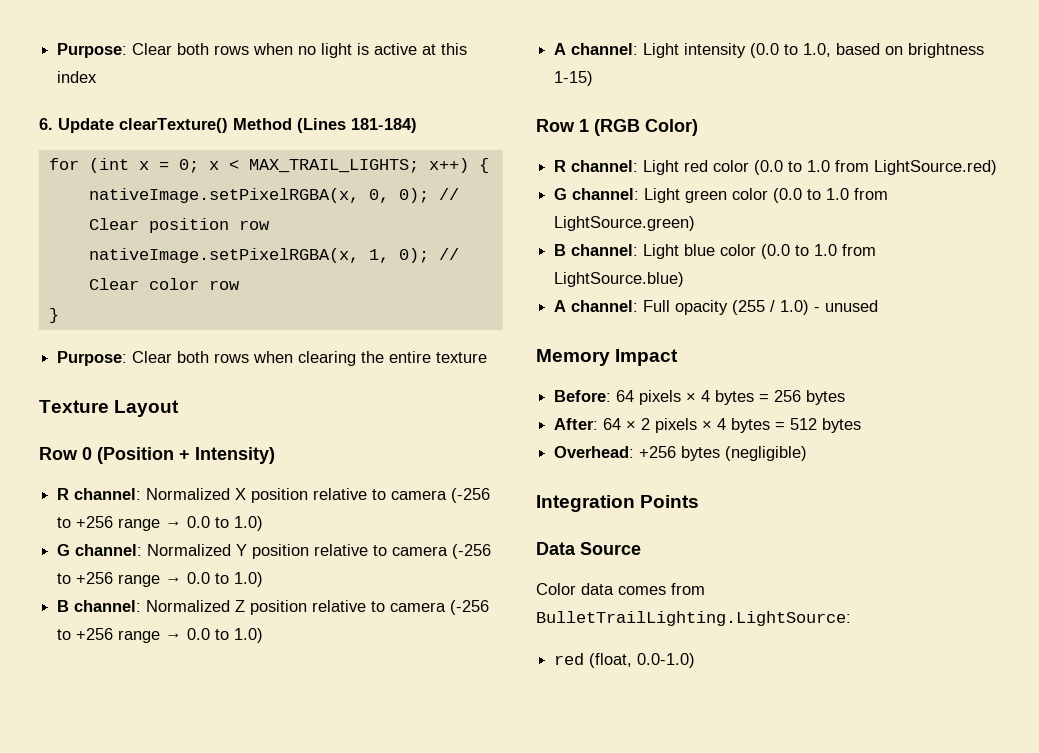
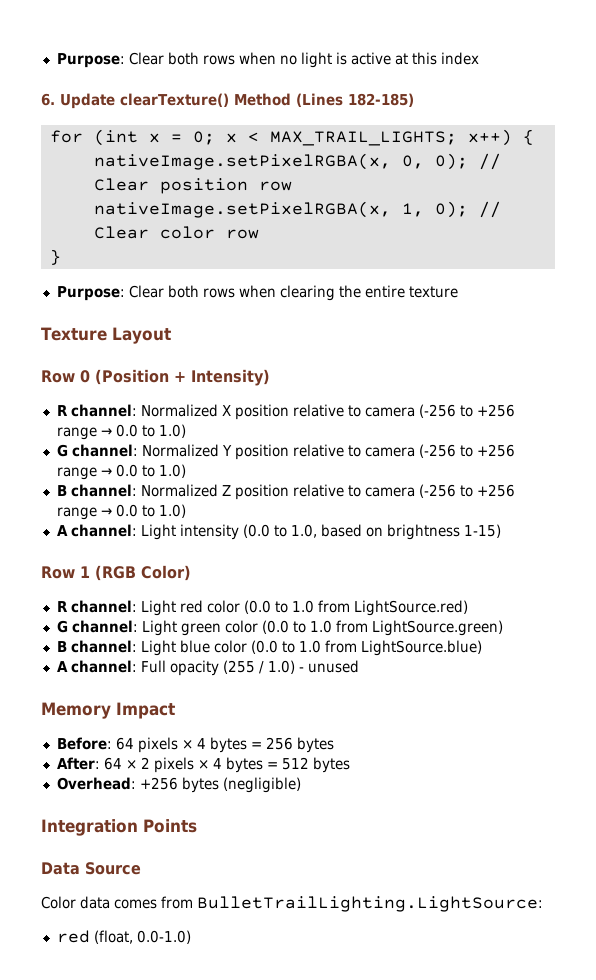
- 6. Update clearTexture() Method (Lines 181-184)
+ 6. Update clearTexture() Method (Lines 182-185)

